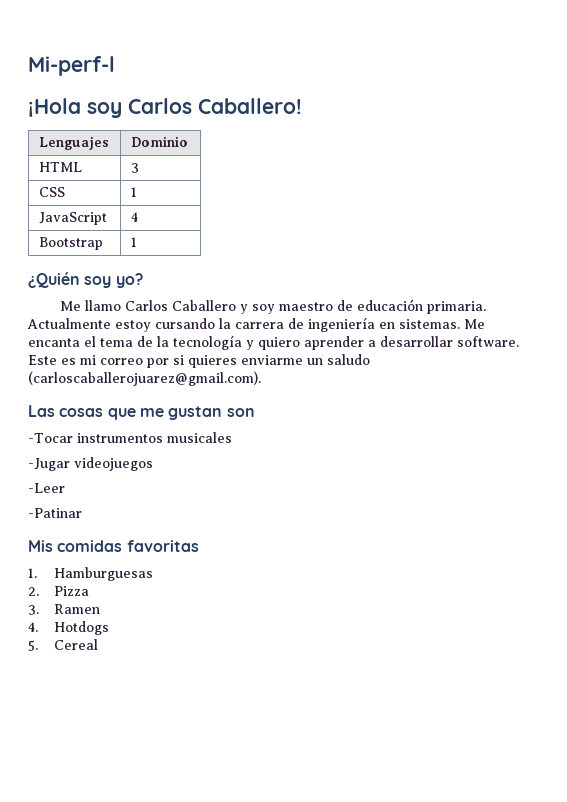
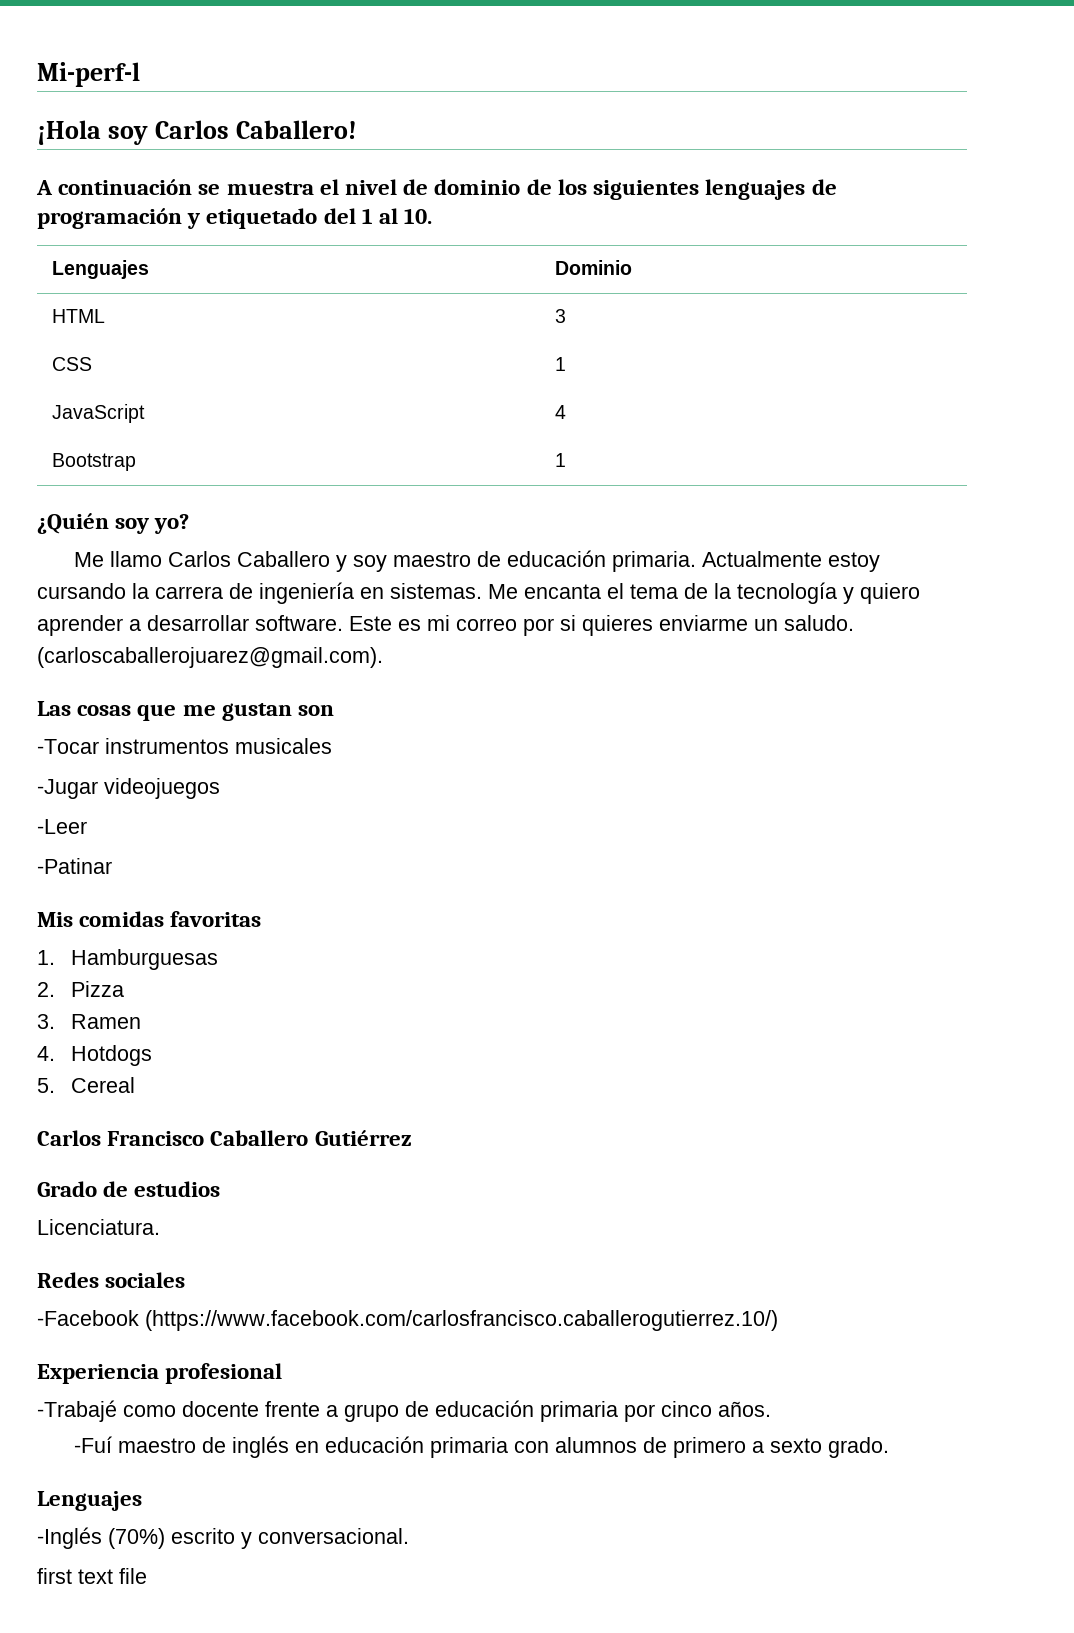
+ A continuación se muestra el nivel de dominio de los siguientes lenguajes de programación y etiquetado del 1 al 10.
- Este es mi correo por si quieres enviarme un saludo (carloscaballerojuarez@gmail.com).
+ Este es mi correo por si quieres enviarme un saludo. (carloscaballerojuarez@gmail.com).
+ Carlos Francisco Caballero Gutiérrez
+ Grado de estudios
+ Licenciatura.
+ Redes sociales
+ -Facebook (https://www.facebook.com/carlosfrancisco.caballerogutierrez.10/)
+ Experiencia profesional
+ -Trabajé como docente frente a grupo de educación primaria por cinco años.
+ -Fuí maestro de inglés en educación primaria con alumnos de primero a sexto grado.
+ Lenguajes
+ -Inglés (70%) escrito y conversacional.
+ first text file

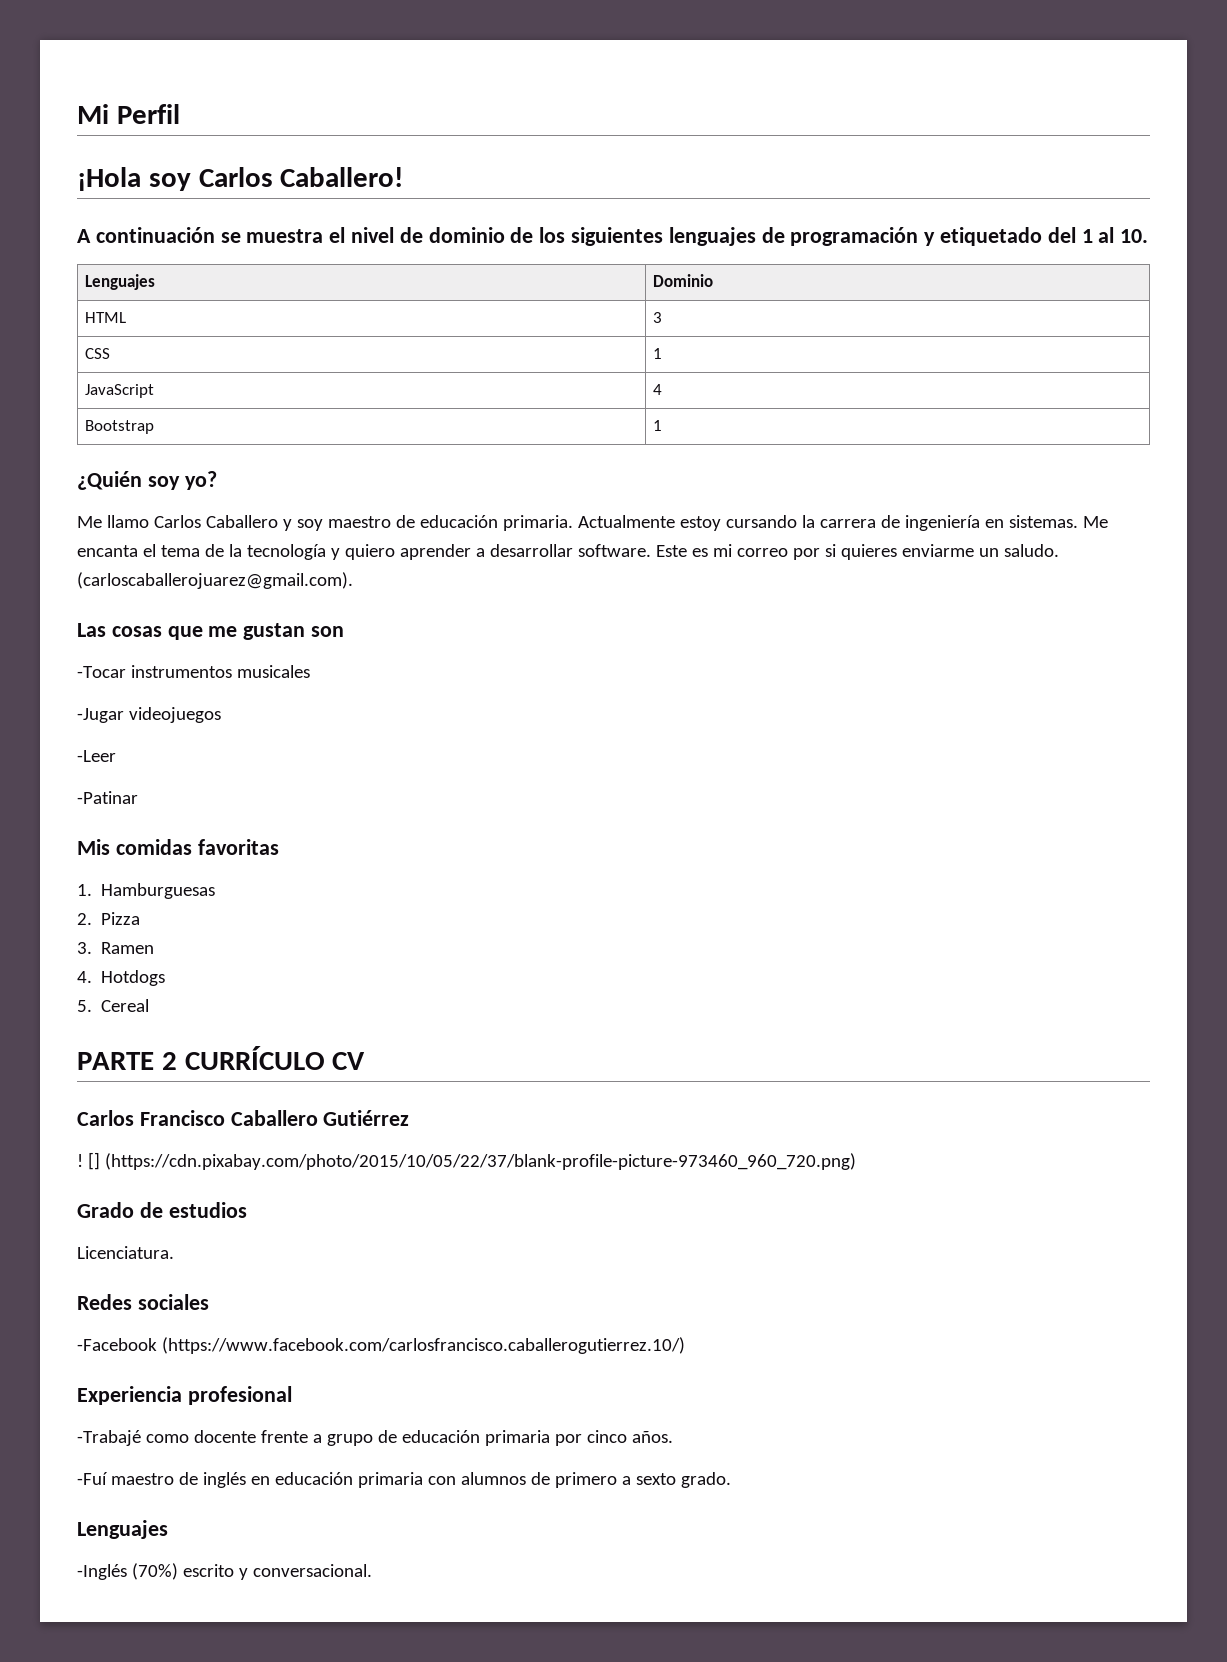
- Mi-perf-l
+ Mi Perfil
+ PARTE 2 CURRÍCULO CV
+ ! [] (https://cdn.pixabay.com/photo/2015/10/05/22/37/blank-profile-picture-973460_960_720.png)
- first text file

